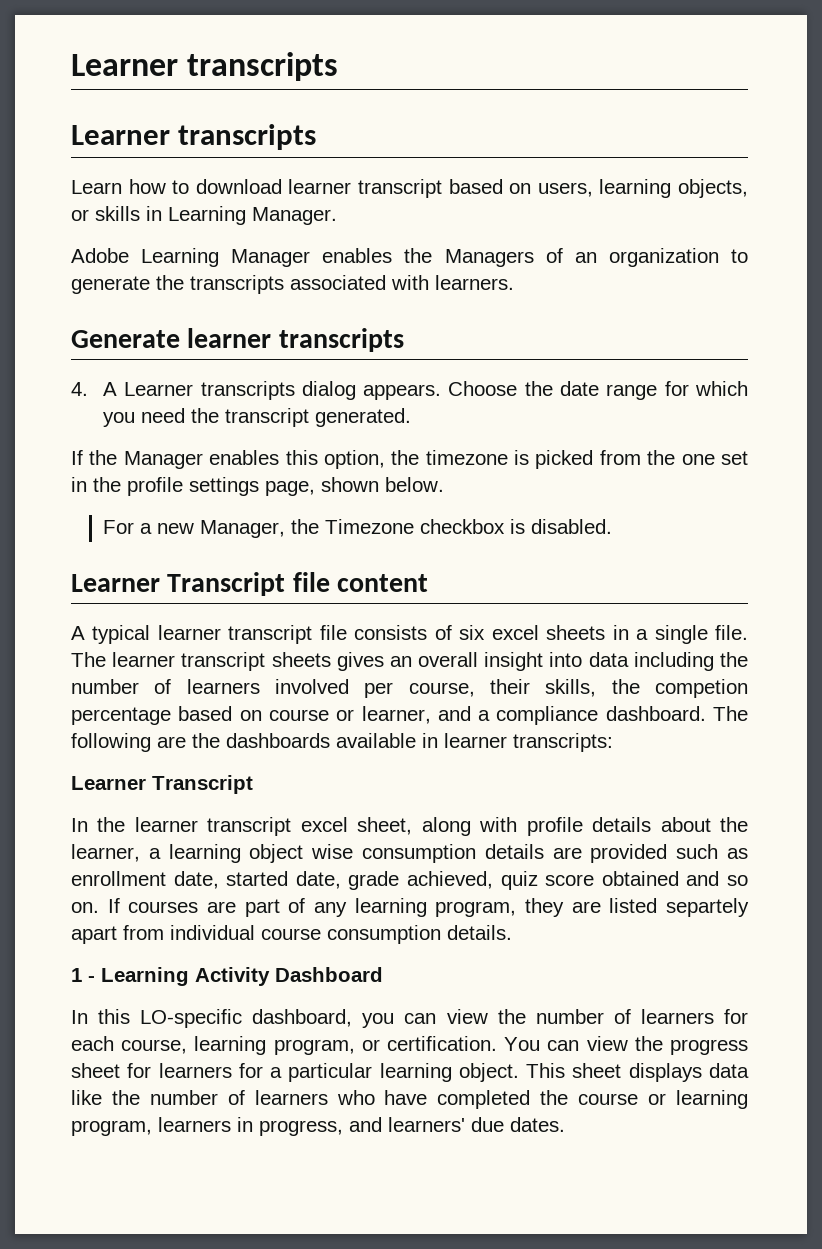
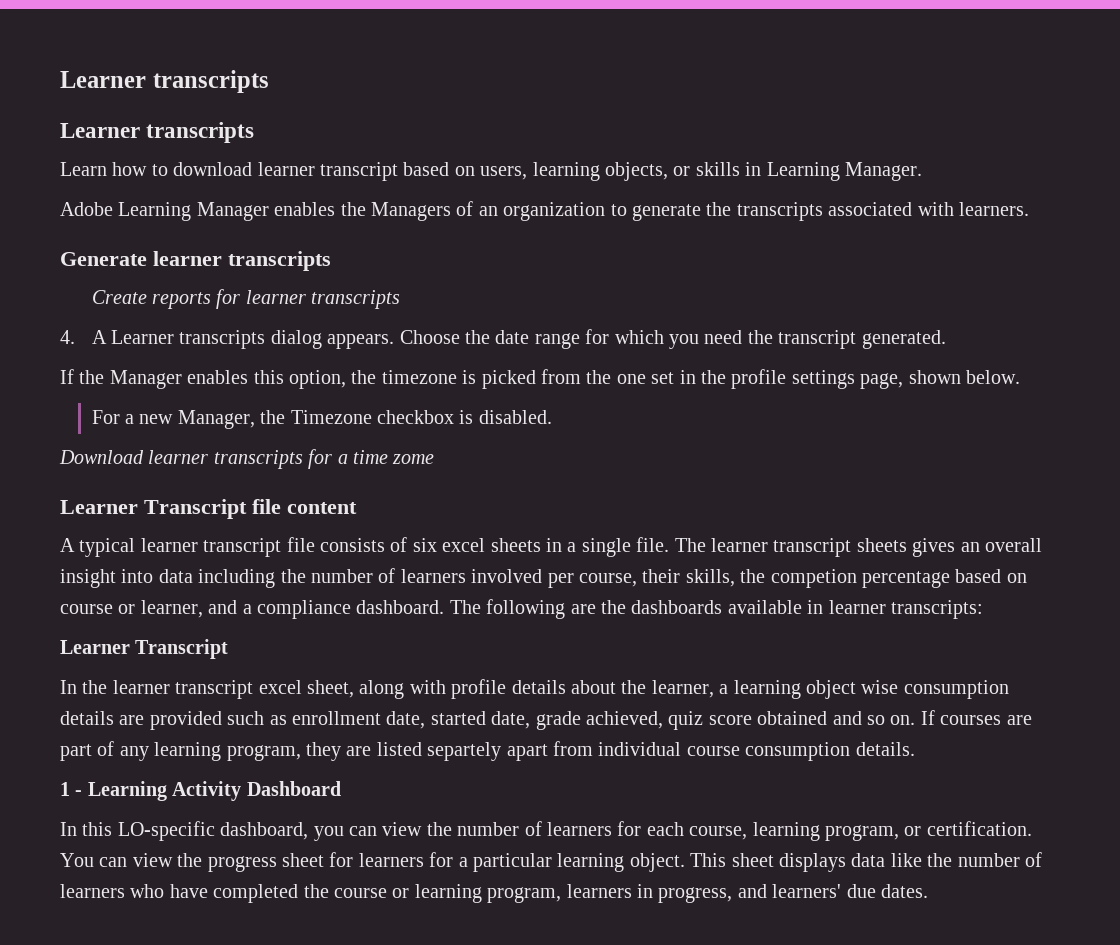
+ Create reports for learner transcripts
+ Download learner transcripts for a time zome

